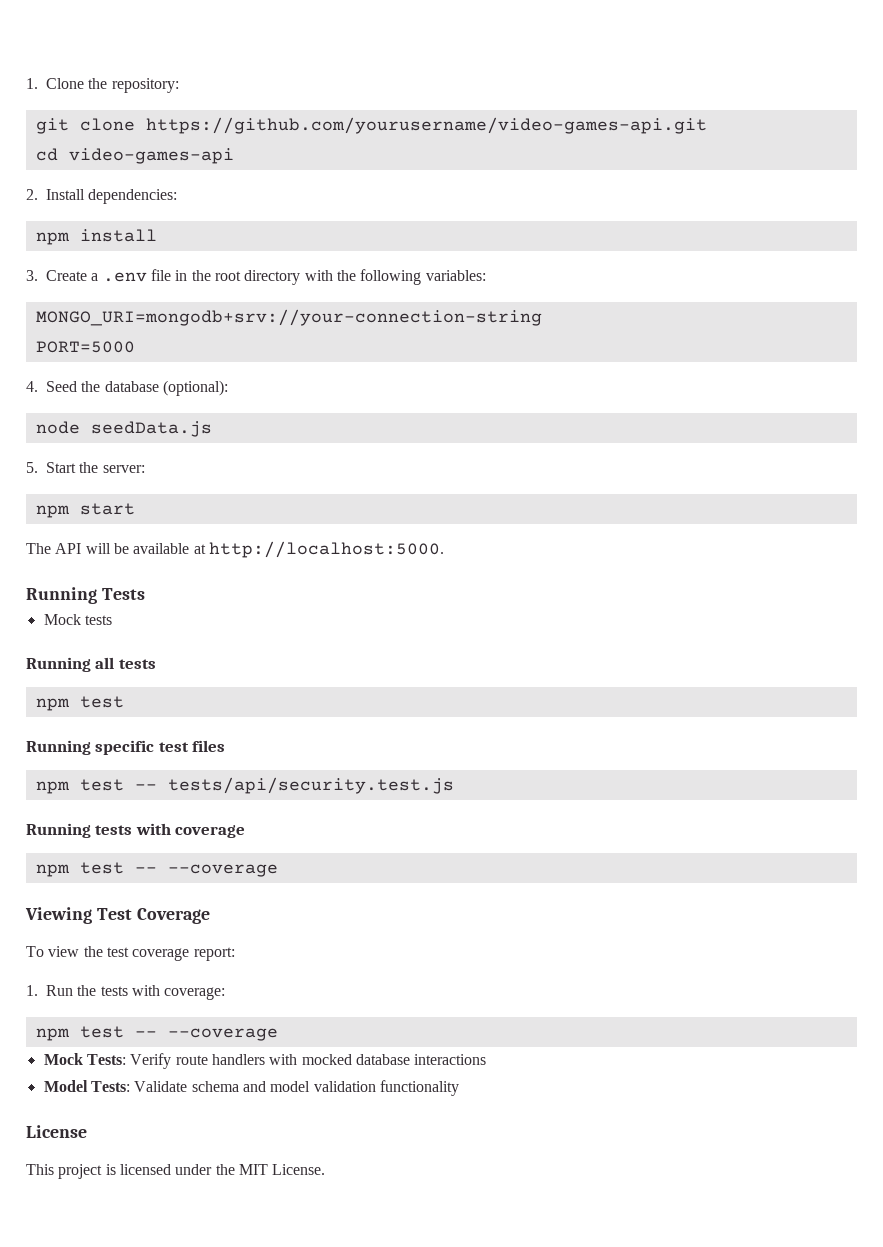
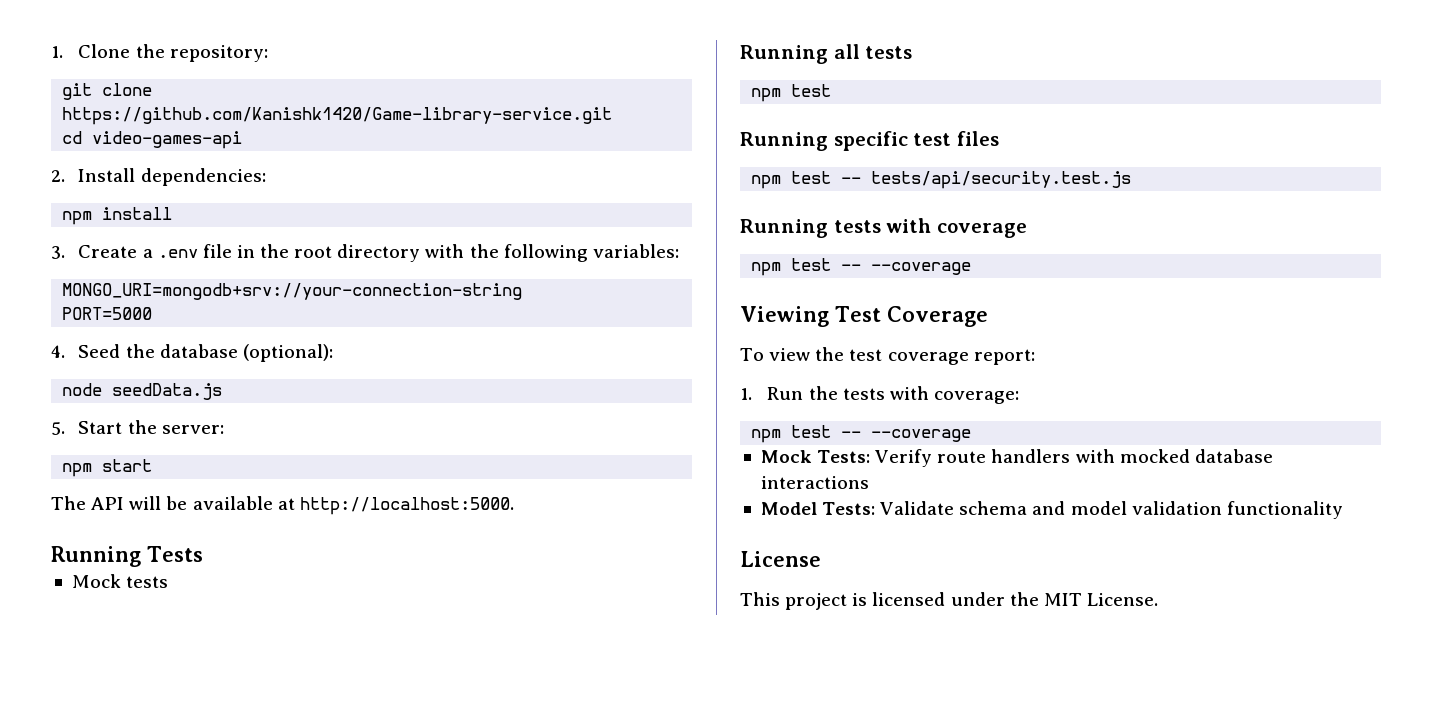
- git clone https://github.com/yourusername/video-games-api.git
+ git clone https://github.com/Kanishk1420/Game-library-service.git

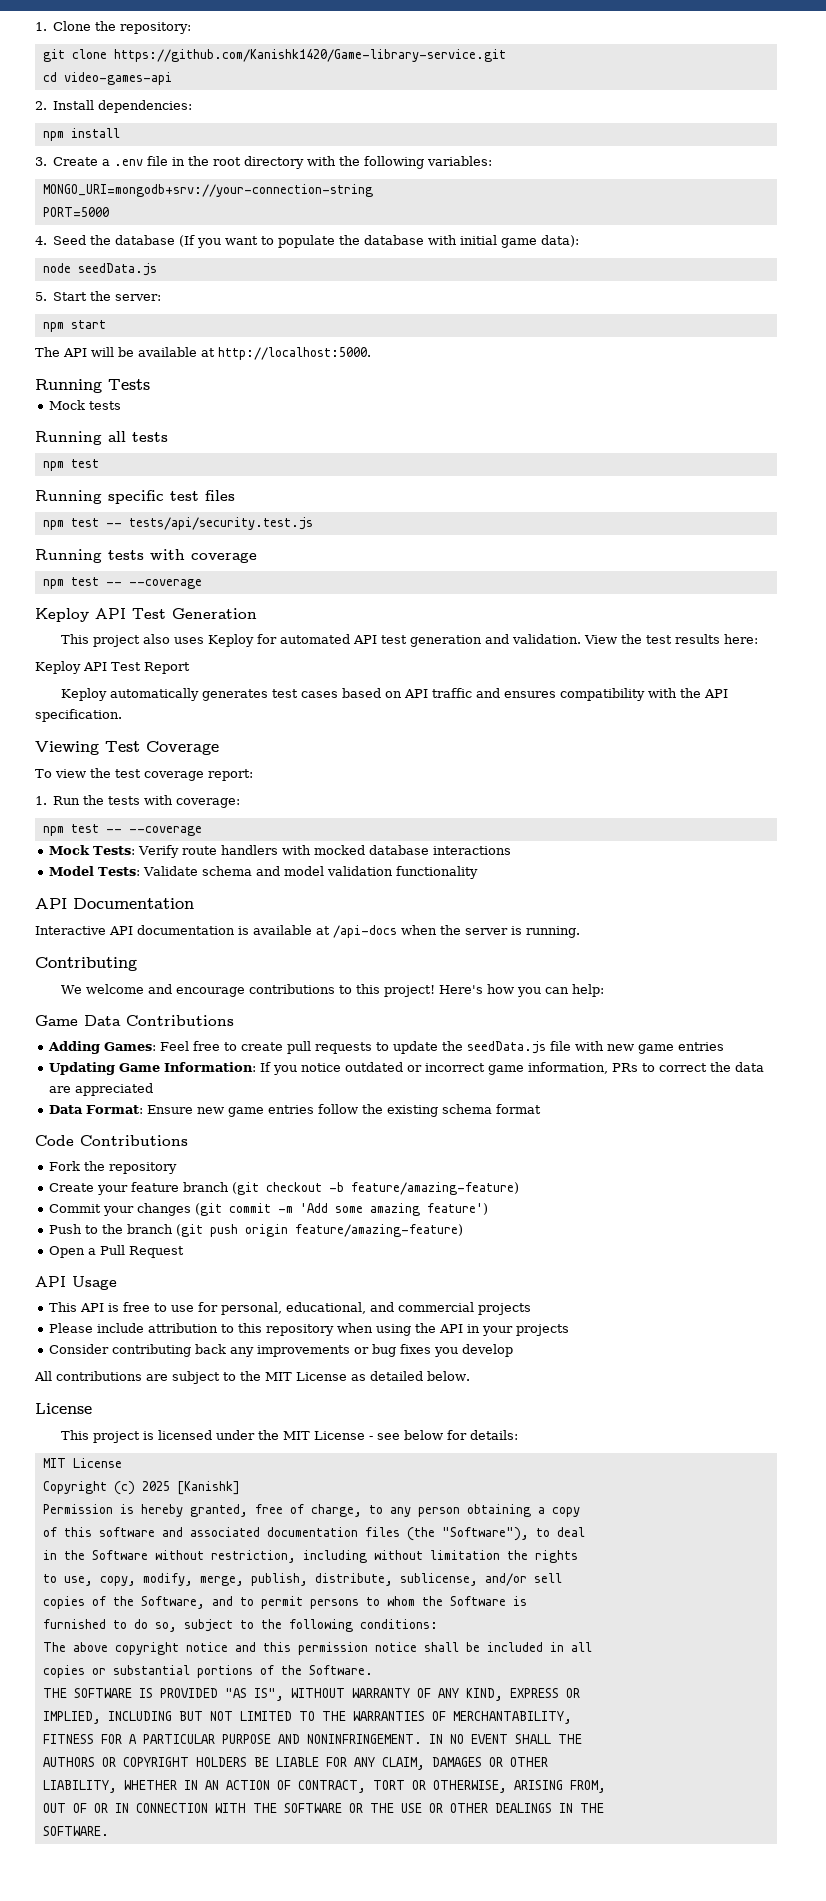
- 4. Seed the database (optional):
+ 4. Seed the database (If you want to populate the database with initial game data):
+ Keploy API Test Generation
+ This project also uses Keploy for automated API test generation and validation. View the test results here:
+ Keploy API Test Report
+ Keploy automatically generates test cases based on API traffic and ensures compatibility with the API specification.
+ API Documentation
+ Interactive API documentation is available at /api-docs when the server is running.
+ Contributing
+ We welcome and encourage contributions to this project! Here's how you can help:
+ Game Data Contributions
+ Adding Games: Feel free to create pull requests to update the seedData.js file with new game entries
+ Updating Game Information: If you notice outdated or incorrect game information, PRs to correct the data are appreciated
+ Data Format: Ensure new game entries follow the existing schema format
+ Code Contributions
+ Fork the repository
+ Create your feature branch (git checkout -b feature/amazing-feature)
+ Commit your changes (git commit -m 'Add some amazing feature')
+ Push to the branch (git push origin feature/amazing-feature)
+ Open a Pull Request
+ API Usage
+ This API is free to use for personal, educational, and commercial projects
+ Please include attribution to this repository when using the API in your projects
+ Consider contributing back any improvements or bug fixes you develop
+ All contributions are subject to the MIT License as detailed below.
- This project is licensed under the MIT License.
+ This project is licensed under the MIT License - see below for details:
+ MIT License
+ Copyright (c) 2025 [Kanishk]
+ Permission is hereby granted, free of charge, to any person obtaining a copy
+ of this software and associated documentation files (the "Software"), to deal
+ in the Software without restriction, including without limitation the rights
+ to use, copy, modify, merge, publish, distribute, sublicense, and/or sell
+ copies of the Software, and to permit persons to whom the Software is
+ furnished to do so, subject to the following conditions:
+ The above copyright notice and this permission notice shall be included in all
+ copies or substantial portions of the Software.
+ THE SOFTWARE IS PROVIDED "AS IS", WITHOUT WARRANTY OF ANY KIND, EXPRESS OR
+ IMPLIED, INCLUDING BUT NOT LIMITED TO THE WARRANTIES OF MERCHANTABILITY,
+ FITNESS FOR A PARTICULAR PURPOSE AND NONINFRINGEMENT. IN NO EVENT SHALL THE
+ AUTHORS OR COPYRIGHT HOLDERS BE LIABLE FOR ANY CLAIM, DAMAGES OR OTHER
+ LIABILITY, WHETHER IN AN ACTION OF CONTRACT, TORT OR OTHERWISE, ARISING FROM,
+ OUT OF OR IN CONNECTION WITH THE SOFTWARE OR THE USE OR OTHER DEALINGS IN THE
+ SOFTWARE.

